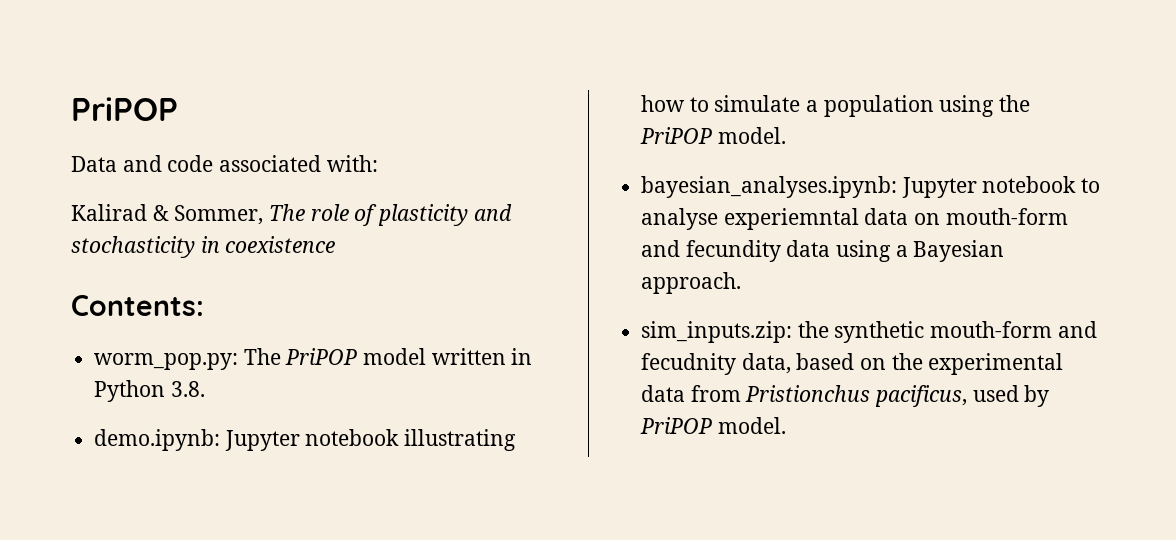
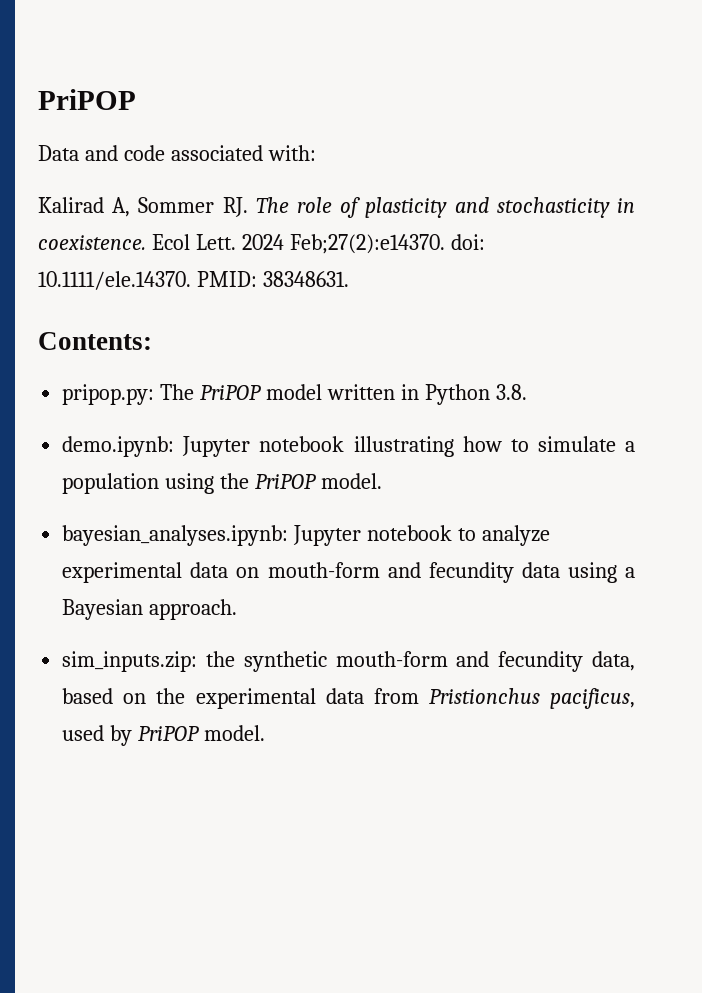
- Kalirad & Sommer, The role of plasticity and stochasticity in coexistence
+ Kalirad A, Sommer RJ. The role of plasticity and stochasticity in coexistence. Ecol Lett. 2024 Feb;27(2):e14370. doi: 10.1111/ele.14370. PMID: 38348631.
- worm_pop.py: The PriPOP model written in Python 3.8.
+ pripop.py: The PriPOP model written in Python 3.8.
- bayesian_analyses.ipynb: Jupyter notebook to analyse experiemntal data on mouth-form and fecundity data using a Bayesian approach.
+ bayesian_analyses.ipynb: Jupyter notebook to analyze experimental data on mouth-form and fecundity data using a Bayesian approach.
- sim_inputs.zip: the synthetic mouth-form and fecudnity data, based on the experimental data from Pristionchus pacificus, used by PriPOP model.
+ sim_inputs.zip: the synthetic mouth-form and fecundity data, based on the experimental data from Pristionchus pacificus, used by PriPOP model.

